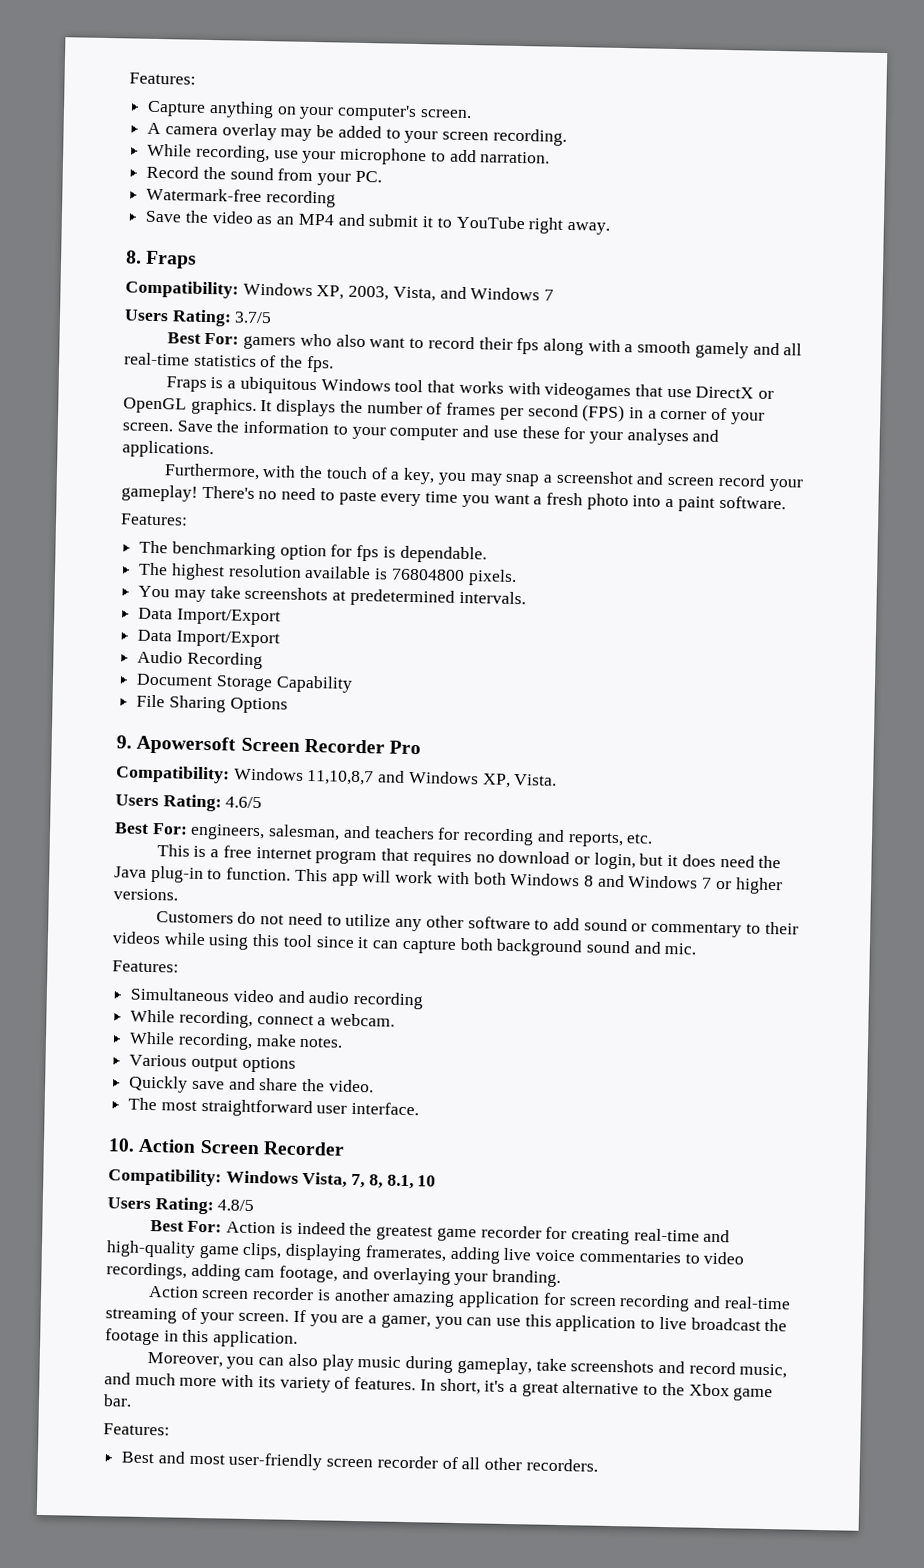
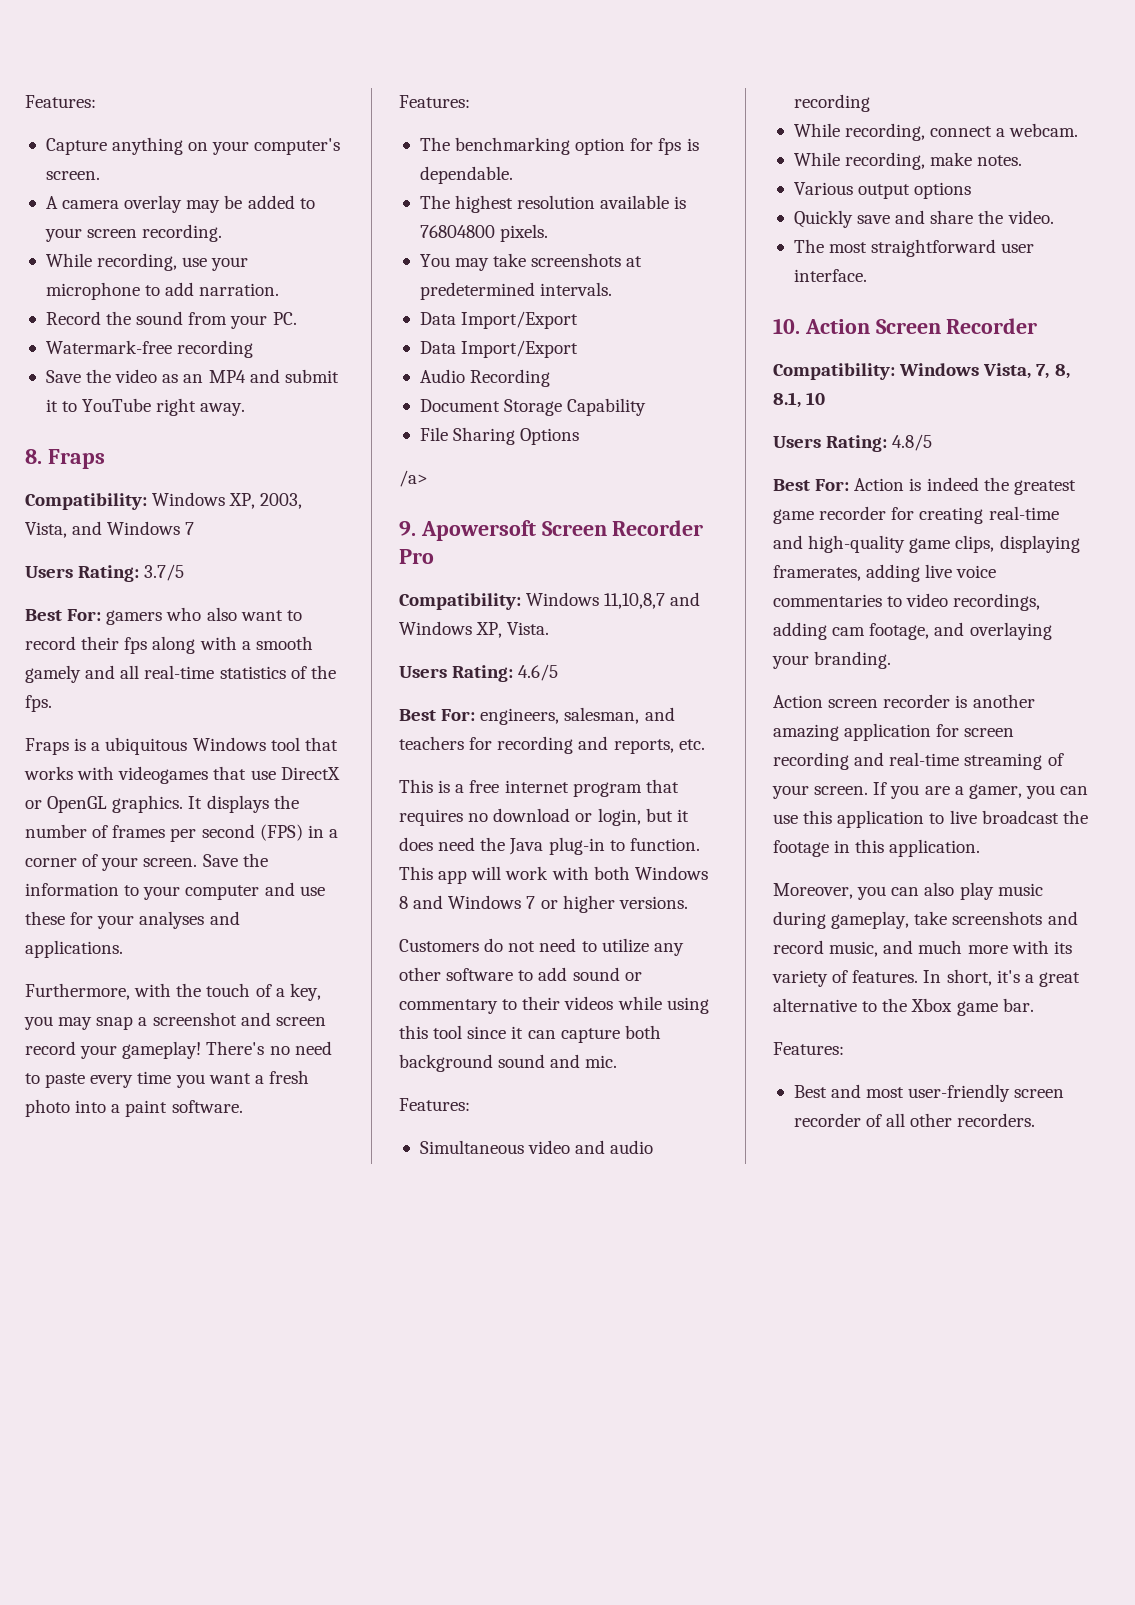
+ /a>

